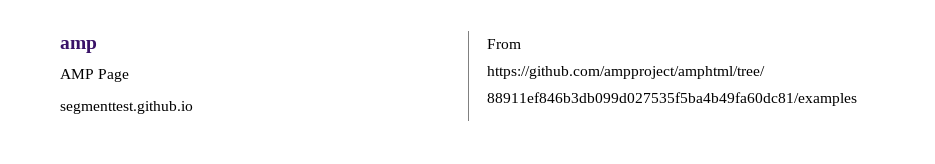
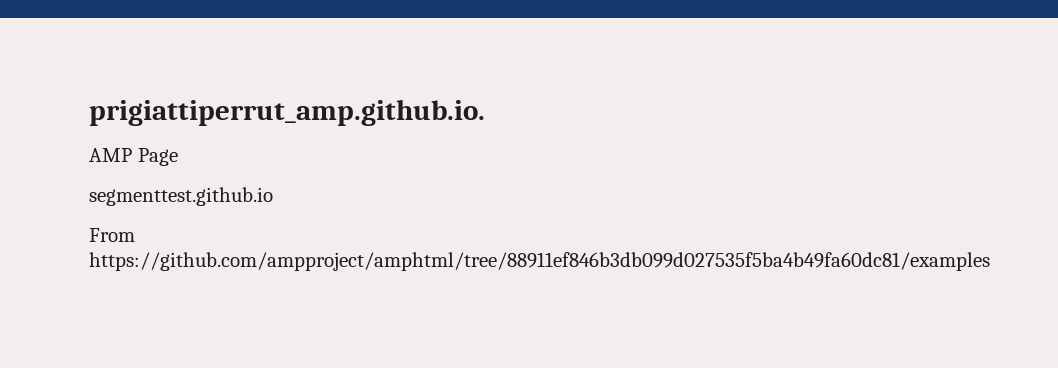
- amp
+ prigiattiperrut_amp.github.io.

